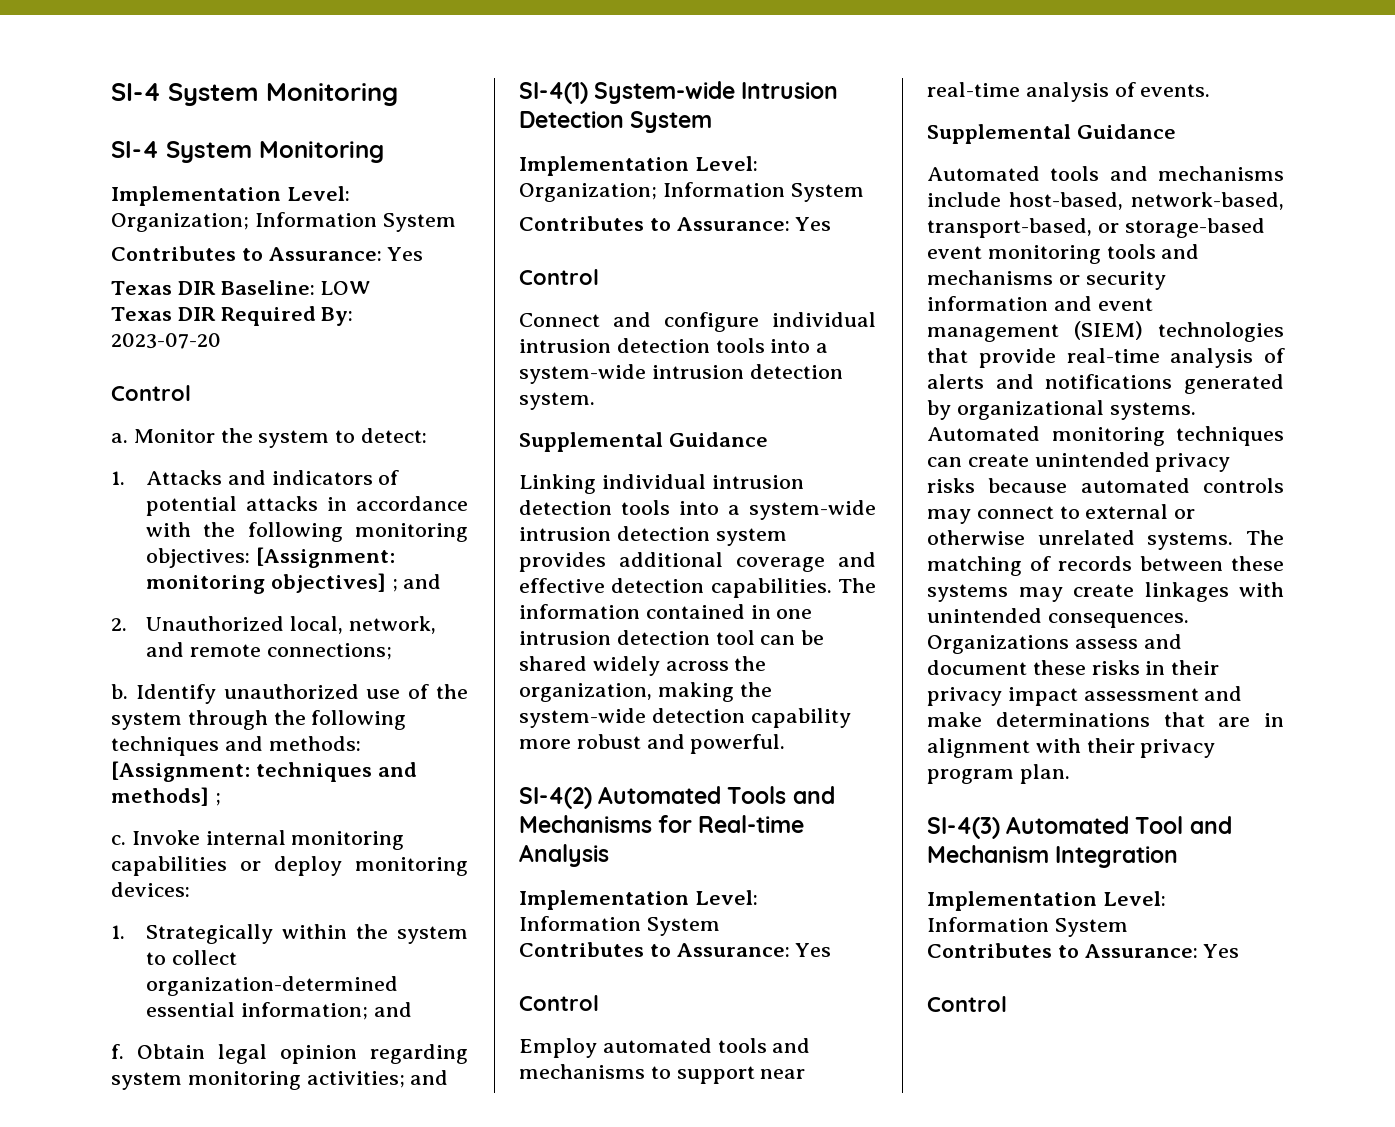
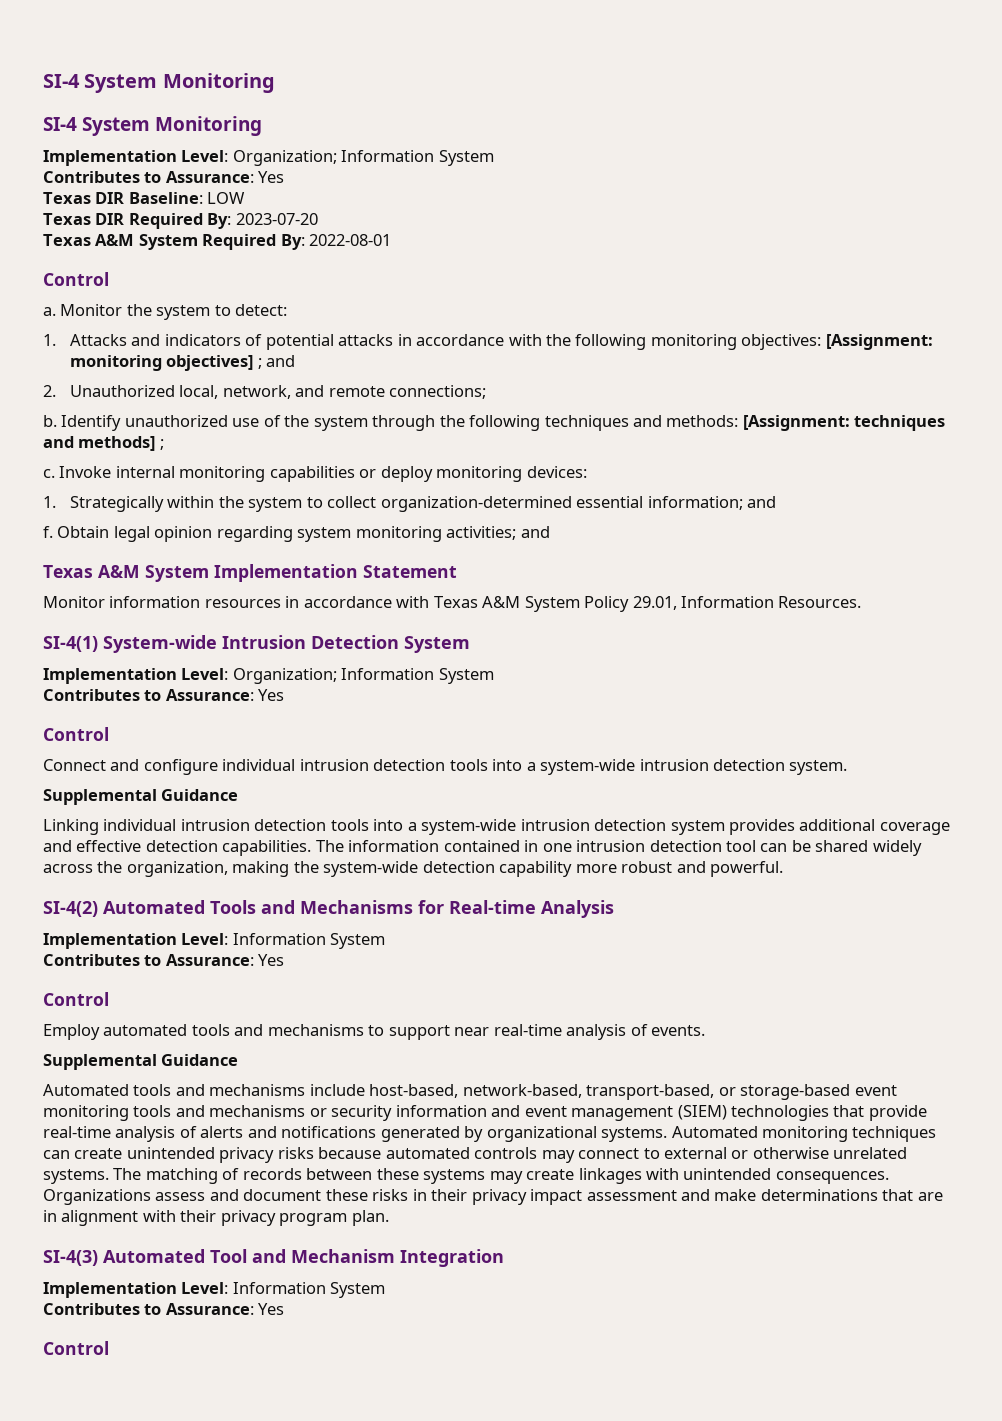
+ Texas A&M System Required By: 2022-08-01
+ Texas A&M System Implementation Statement
+ Monitor information resources in accordance with Texas A&M System Policy 29.01, Information Resources.

